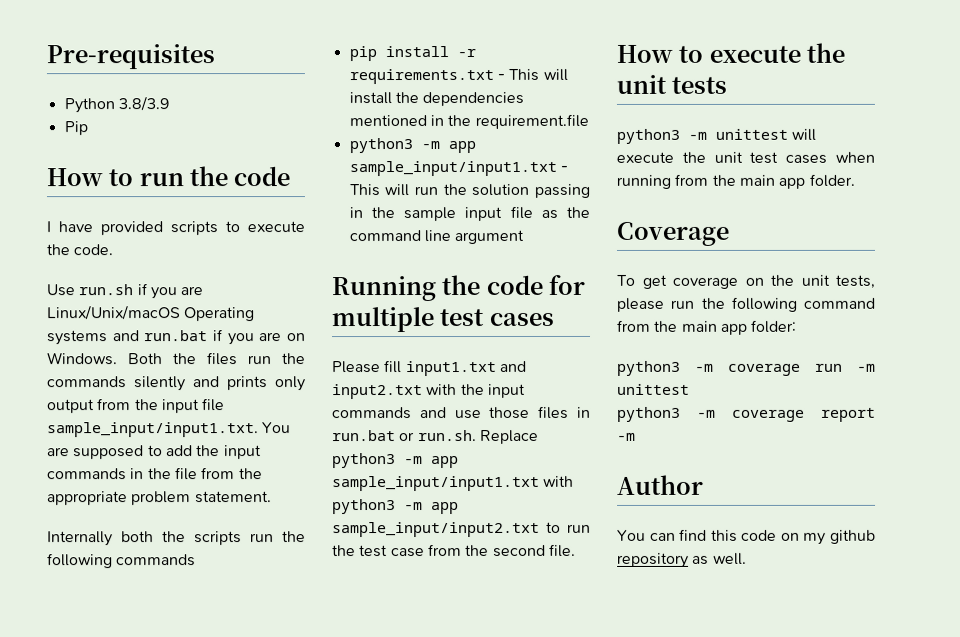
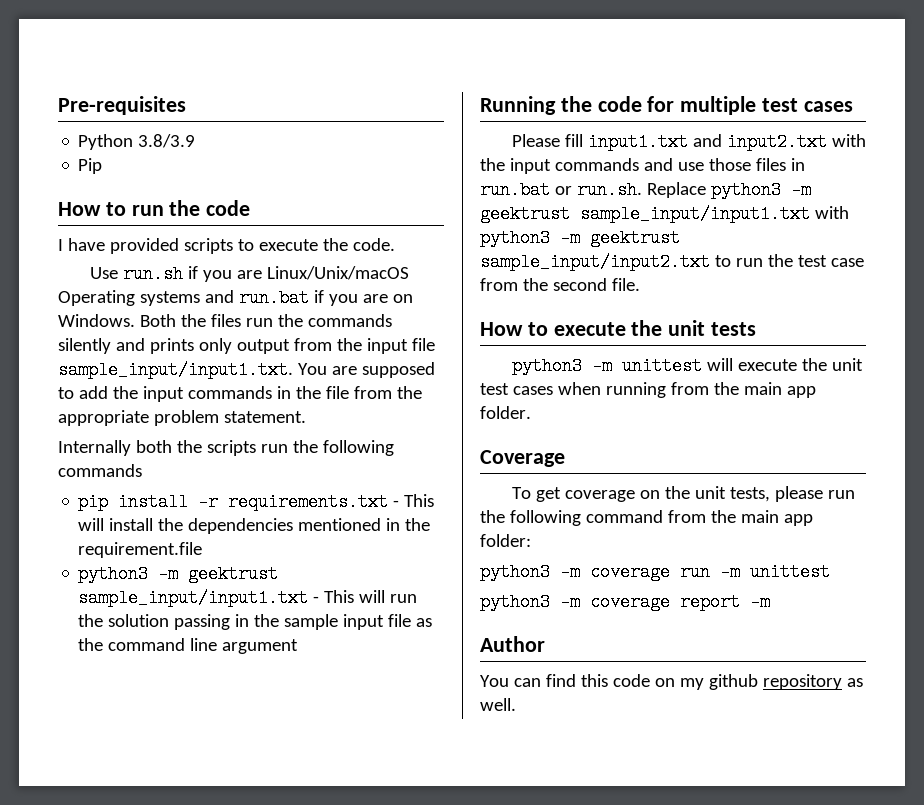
- python3 -m app sample_input/input1.txt - This will run the solution passing in the sample input file as the command line argument
+ python3 -m geektrust sample_input/input1.txt - This will run the solution passing in the sample input file as the command line argument
- Please fill input1.txt and input2.txt with the input commands and use those files in run.bat or run.sh. Replace python3 -m app sample_input/input1.txt with python3 -m app sample_input/input2.txt to run the test case from the second file.
+ Please fill input1.txt and input2.txt with the input commands and use those files in run.bat or run.sh. Replace python3 -m geektrust sample_input/input1.txt with python3 -m geektrust sample_input/input2.txt to run the test case from the second file.

